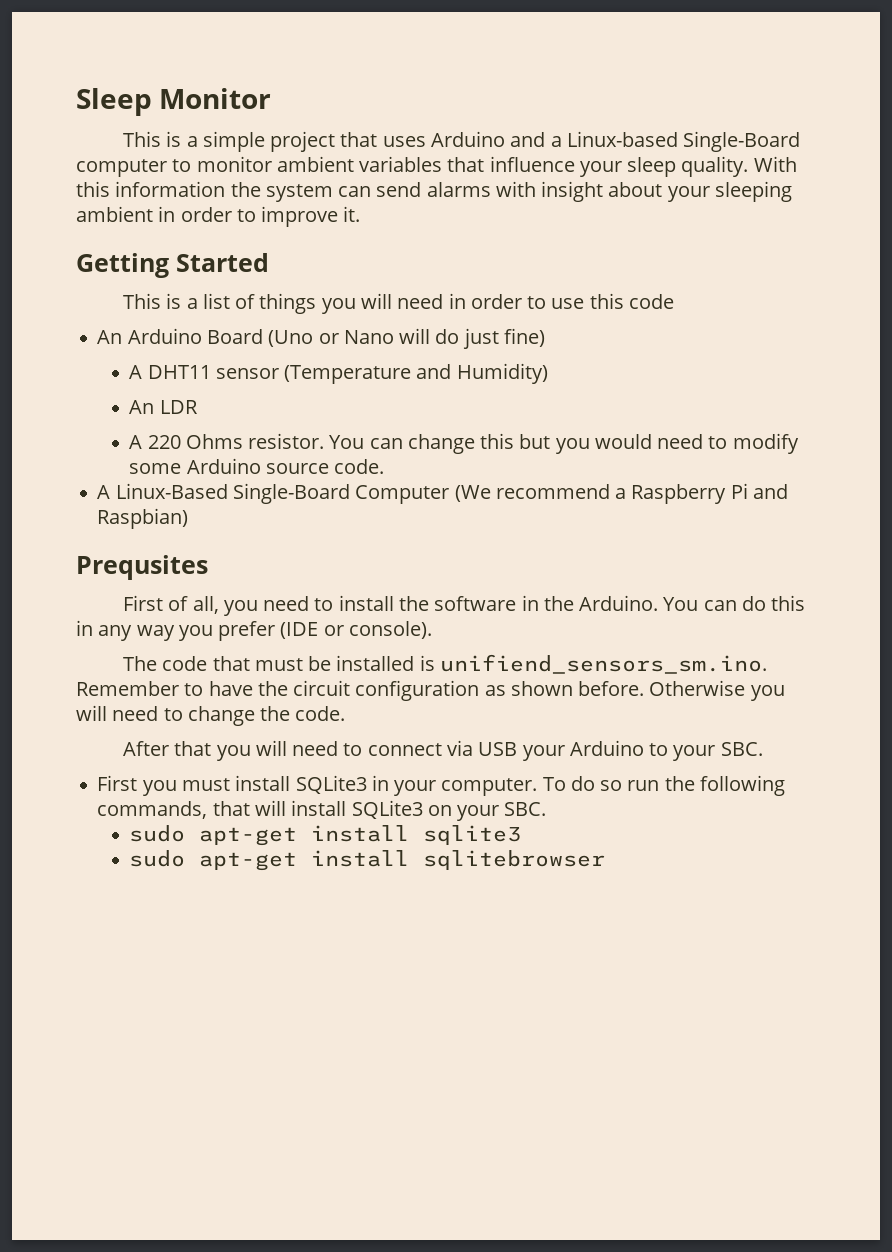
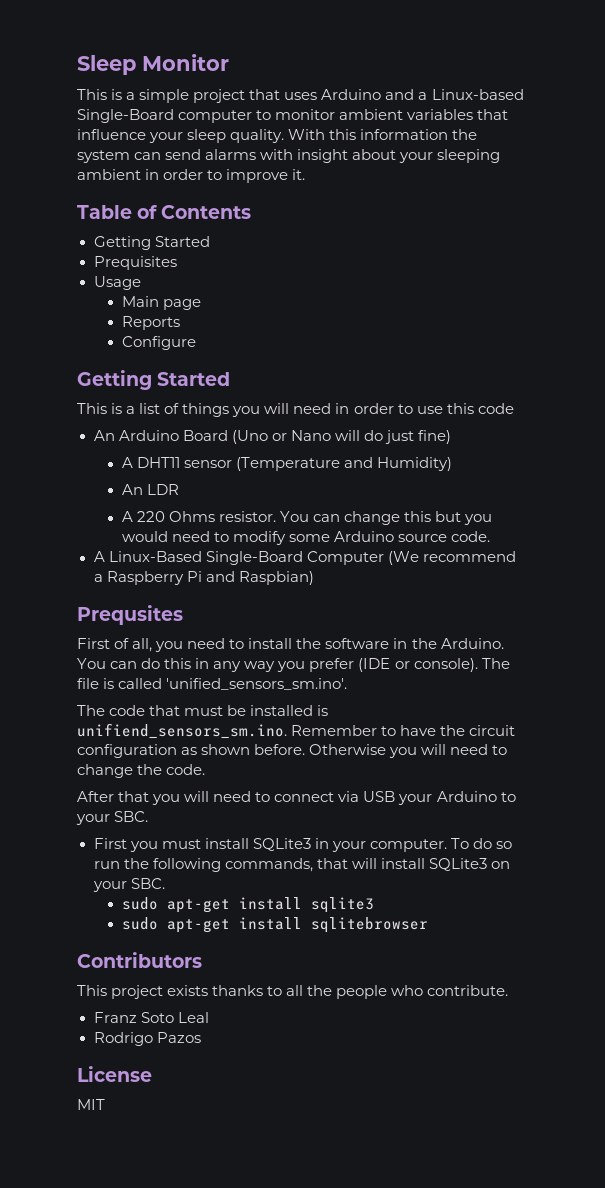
+ Table of Contents
+ Getting Started
+ Prequisites
+ Usage
+ Main page
+ Reports
+ Configure
+ The file is called 'unified_sensors_sm.ino'.
+ Contributors
+ This project exists thanks to all the people who contribute.
+ Franz Soto Leal
+ Rodrigo Pazos
+ License
+ MIT

